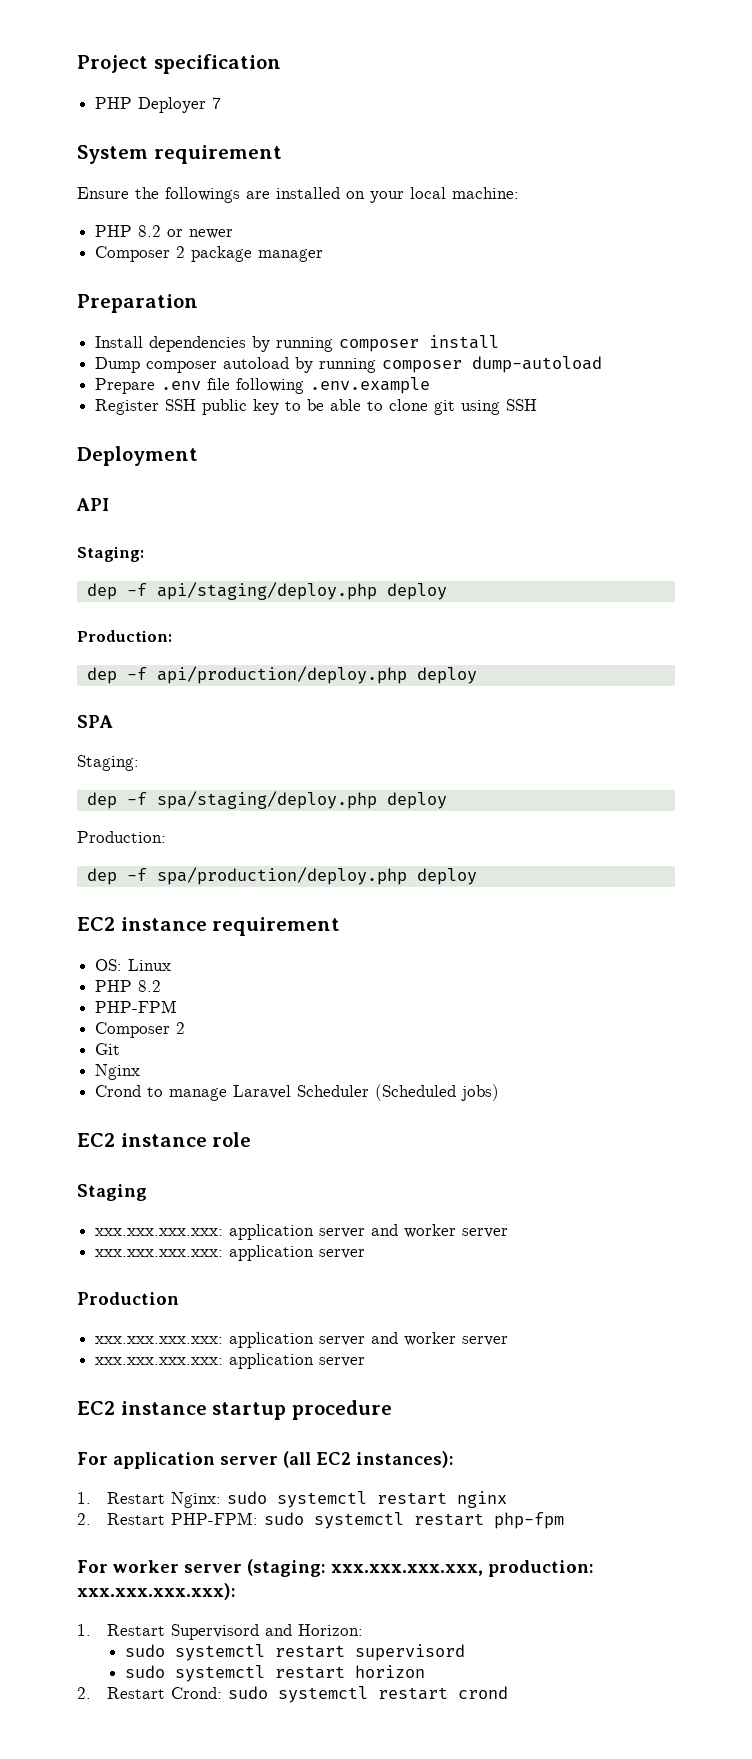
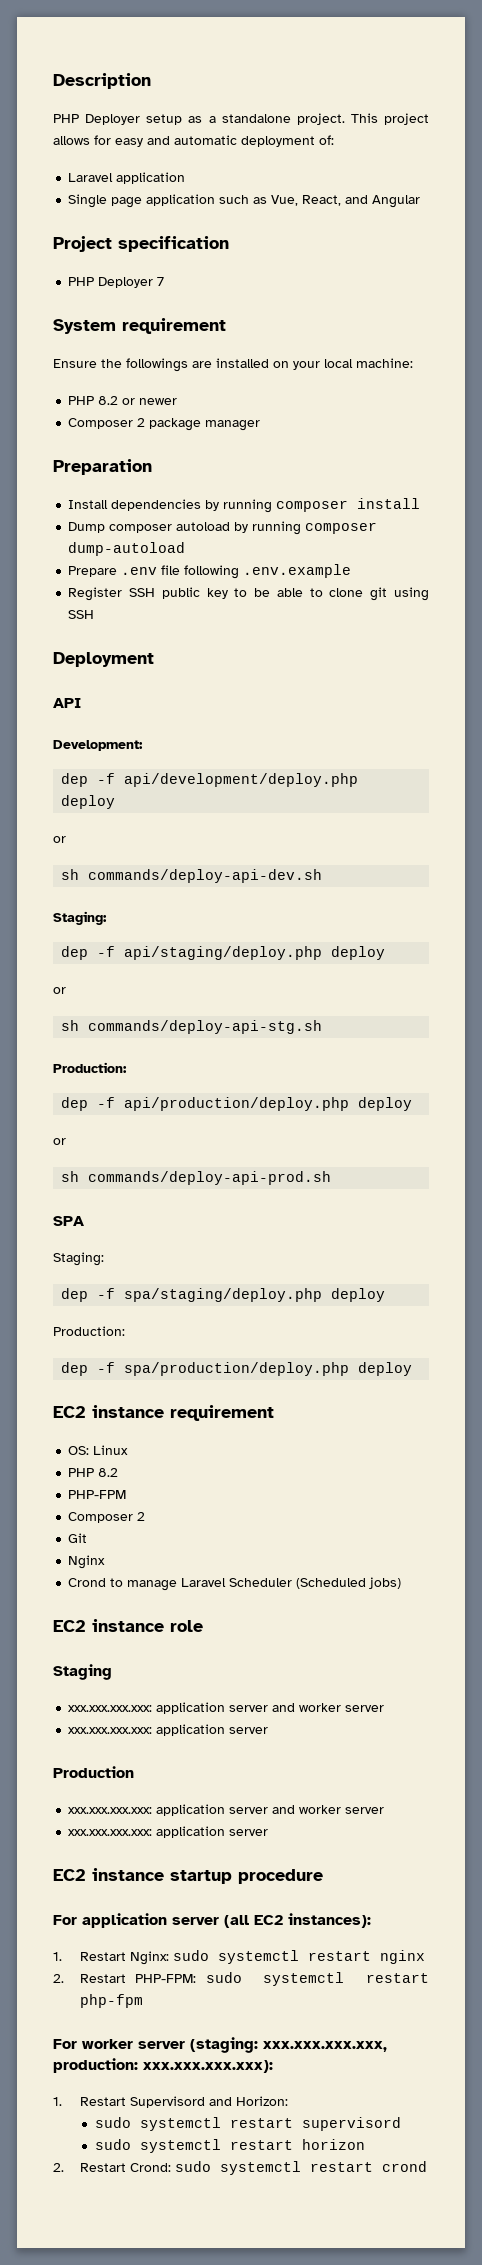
+ Description
+ PHP Deployer setup as a standalone project. This project allows for easy and automatic deployment of:
+ Laravel application
+ Single page application such as Vue, React, and Angular
+ Development:
+ dep -f api/development/deploy.php deploy
+ or
+ sh commands/deploy-api-dev.sh
  dep -f api/staging/deploy.php deploy
+ or
+ sh commands/deploy-api-stg.sh
  dep -f api/production/deploy.php deploy
+ or
+ sh commands/deploy-api-prod.sh

